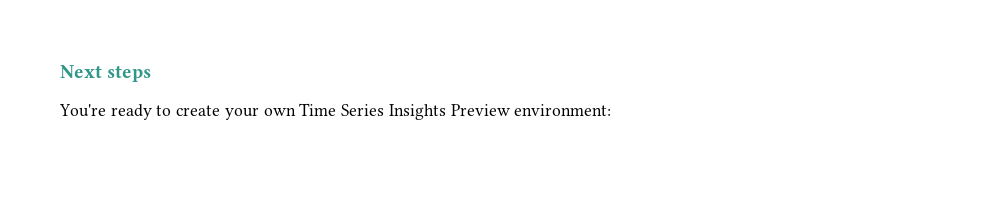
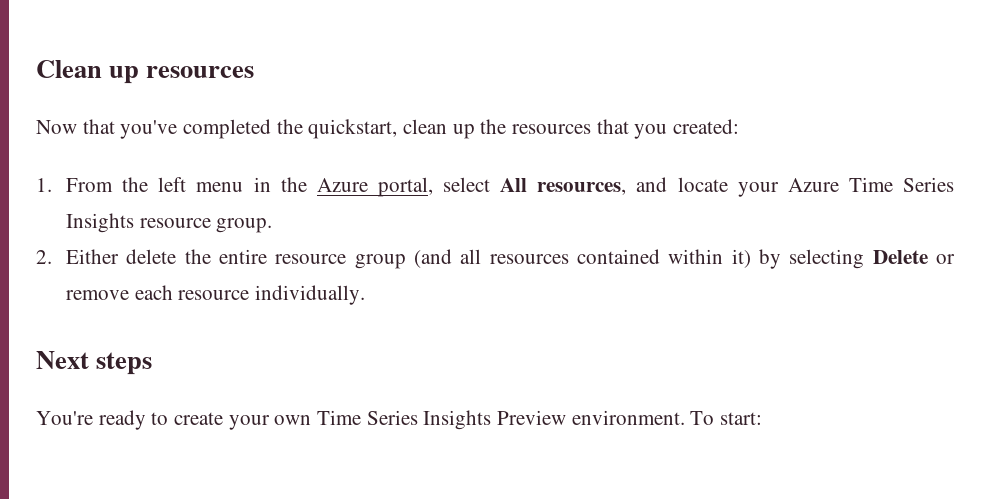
+ Clean up resources
+ Now that you've completed the quickstart, clean up the resources that you created:
+ 1. From the left menu in the Azure portal, select All resources, and locate your Azure Time Series Insights resource group.
+ 2. Either delete the entire resource group (and all resources contained within it) by selecting Delete or remove each resource individually.
- You're ready to create your own Time Series Insights Preview environment:
+ You're ready to create your own Time Series Insights Preview environment. To start:

